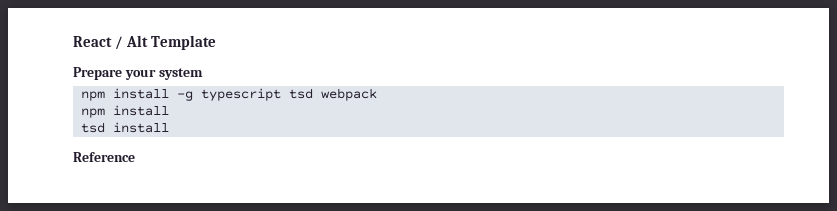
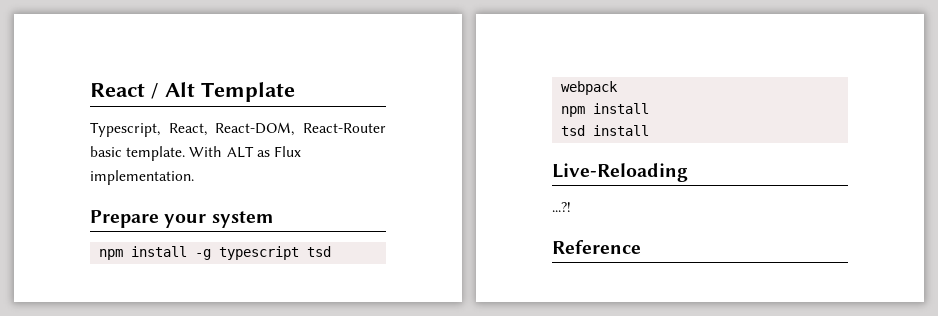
+ Typescript, React, React-DOM, React-Router basic template. With ALT as Flux implementation.
+ Live-Reloading
+ ...?!

